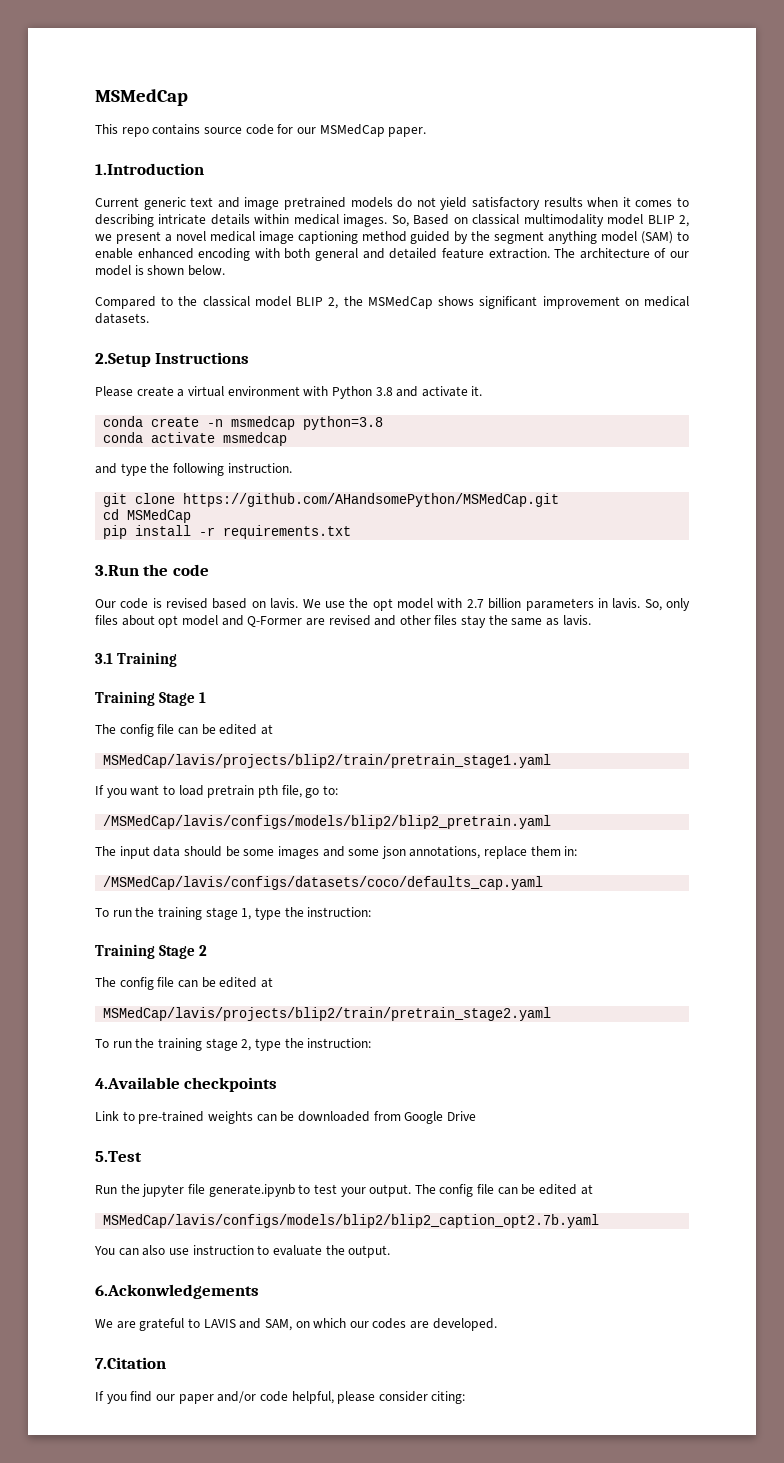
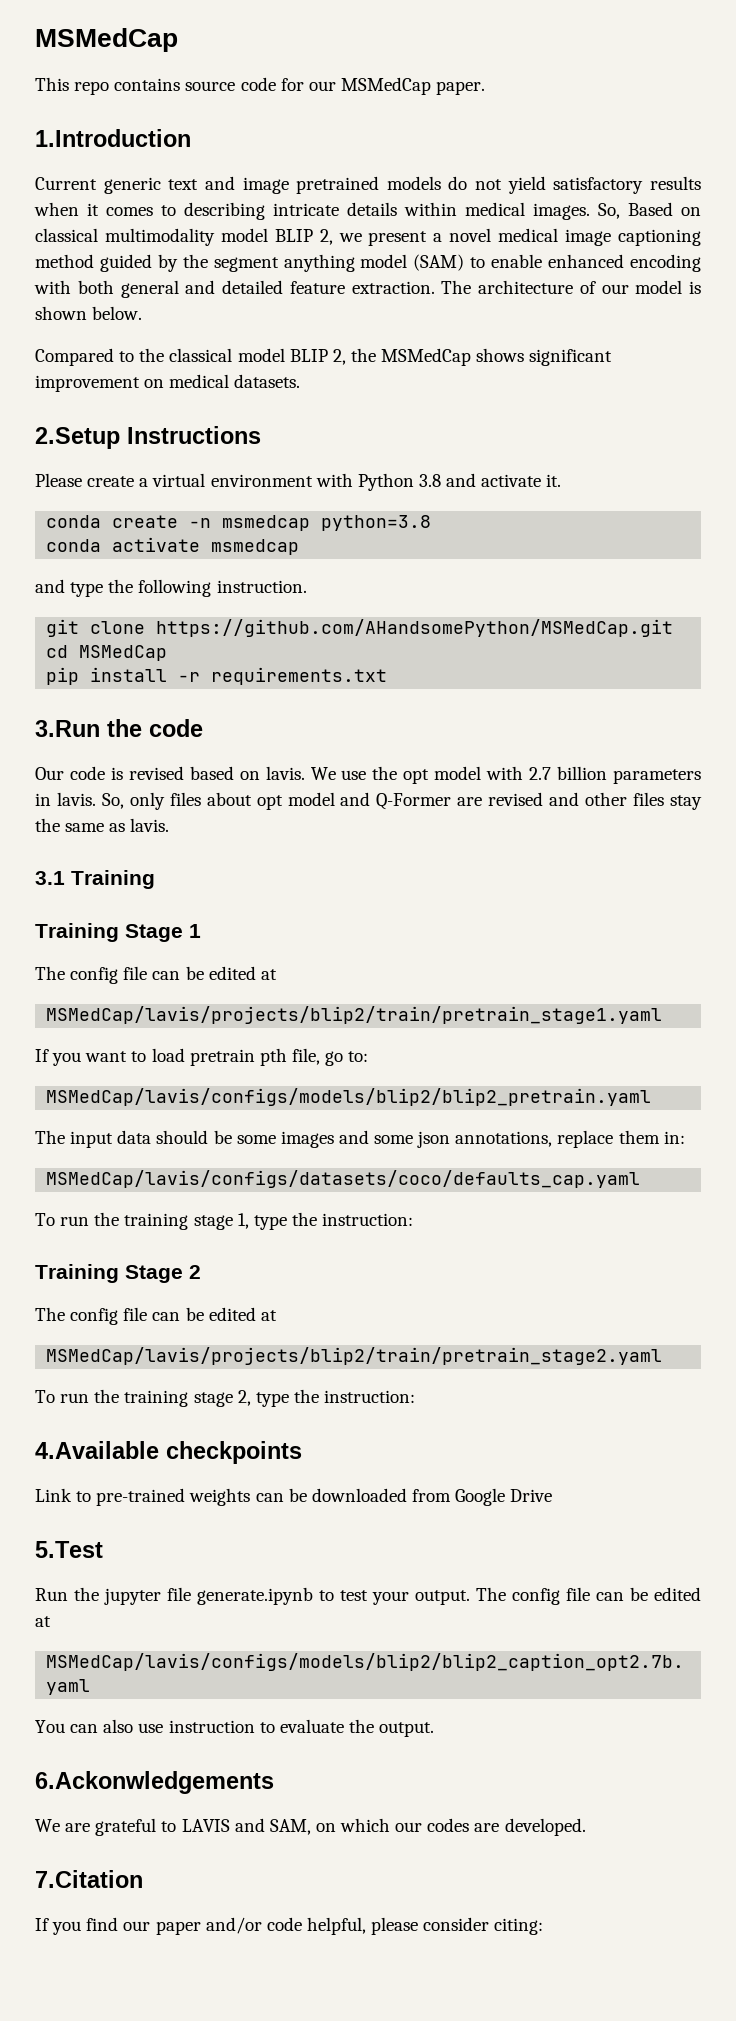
- /MSMedCap/lavis/configs/models/blip2/blip2_pretrain.yaml
+ MSMedCap/lavis/configs/models/blip2/blip2_pretrain.yaml
- /MSMedCap/lavis/configs/datasets/coco/defaults_cap.yaml
+ MSMedCap/lavis/configs/datasets/coco/defaults_cap.yaml

